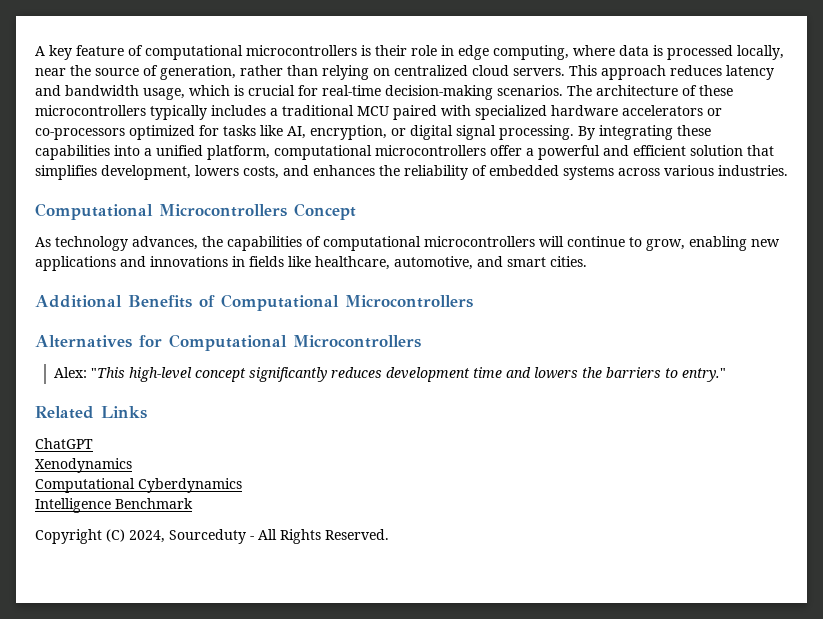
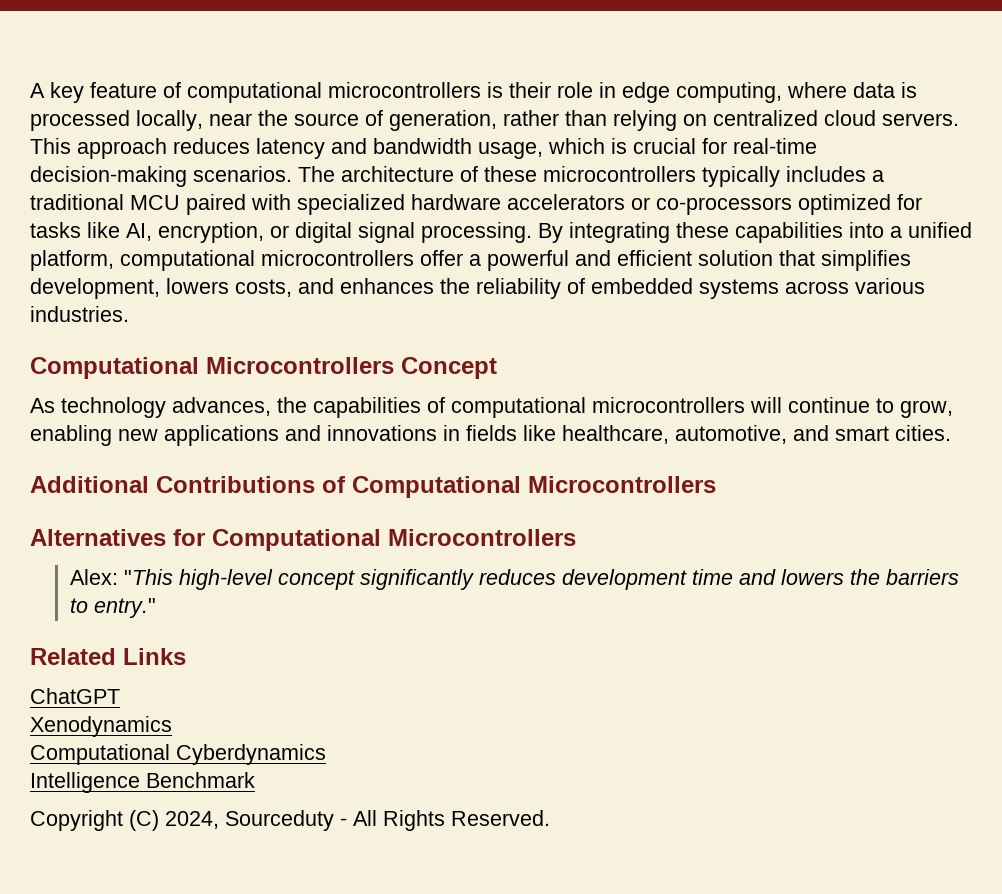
- Additional Benefits of Computational Microcontrollers
+ Additional Contributions of Computational Microcontrollers

